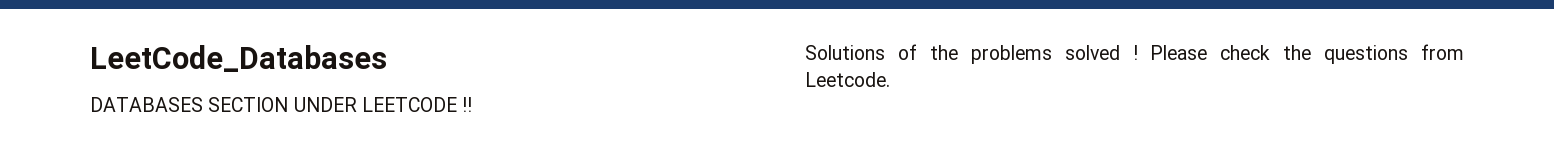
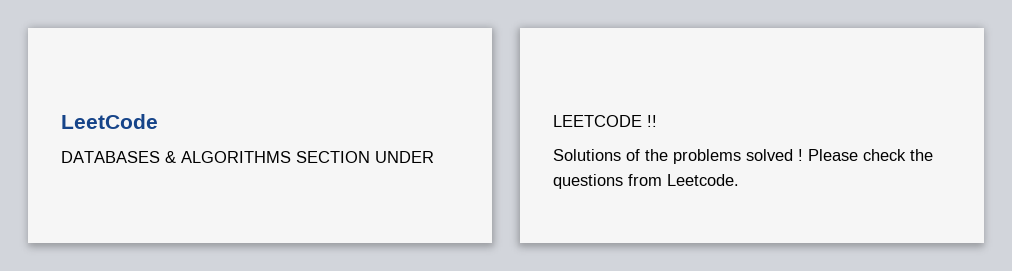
- LeetCode_Databases
+ LeetCode
- DATABASES SECTION UNDER LEETCODE !!
+ DATABASES & ALGORITHMS SECTION UNDER LEETCODE !!

